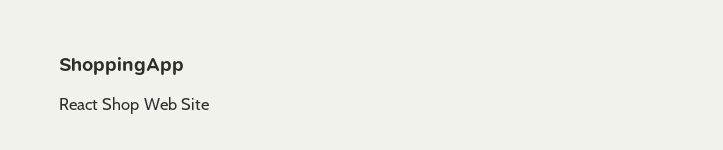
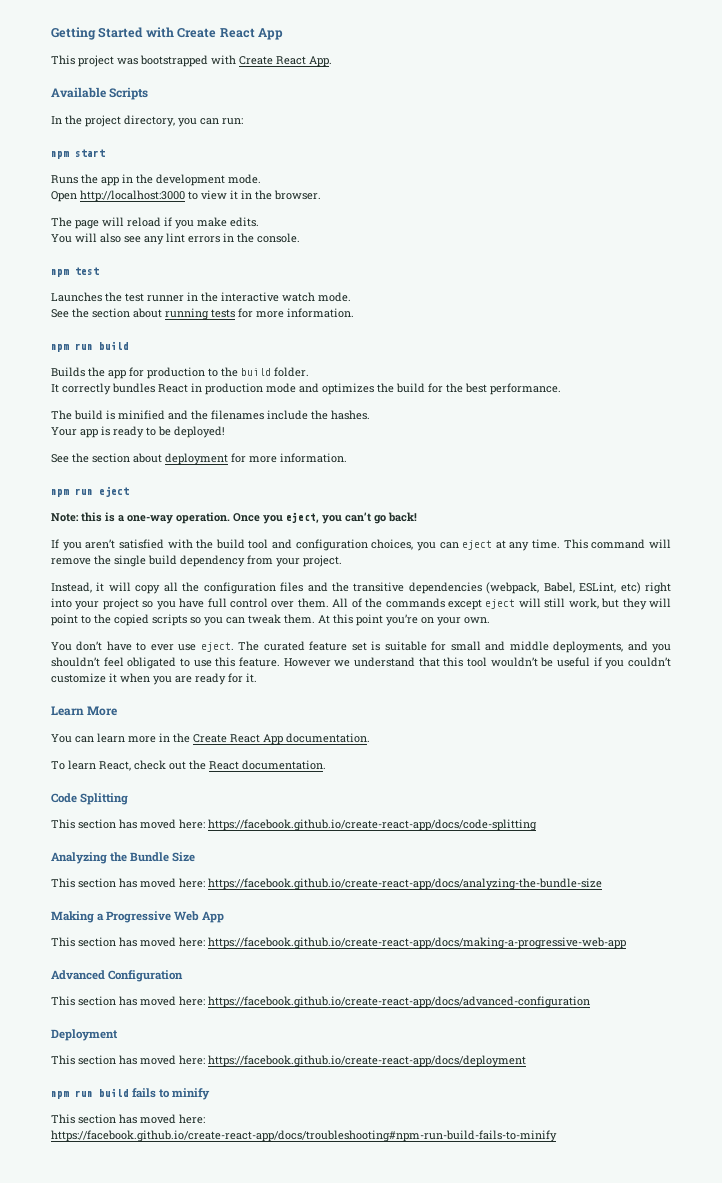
- ShoppingApp
- React Shop Web Site
+ Getting Started with Create React App
+ This project was bootstrapped with Create React App.
+ Available Scripts
+ In the project directory, you can run:
+ npm start
+ Runs the app in the development mode.
+ Open http://localhost:3000 to view it in the browser.
+ The page will reload if you make edits.
+ You will also see any lint errors in the console.
+ npm test
+ Launches the test runner in the interactive watch mode.
+ See the section about running tests for more information.
+ npm run build
+ Builds the app for production to the build folder.
+ It correctly bundles React in production mode and optimizes the build for the best performance.
+ The build is minified and the filenames include the hashes.
+ Your app is ready to be deployed!
+ See the section about deployment for more information.
+ npm run eject
+ Note: this is a one-way operation. Once you eject, you can’t go back!
+ If you aren’t satisfied with the build tool and configuration choices, you can eject at any time. This command will remove the single build dependency from your project.
+ Instead, it will copy all the configuration files and the transitive dependencies (webpack, Babel, ESLint, etc) right into your project so you have full control over them. All of the commands except eject will still work, but they will point to the copied scripts so you can tweak them. At this point you’re on your own.
+ You don’t have to ever use eject. The curated feature set is suitable for small and middle deployments, and you shouldn’t feel obligated to use this feature. However we understand that this tool wouldn’t be useful if you couldn’t customize it when you are ready for it.
+ Learn More
+ You can learn more in the Create React App documentation.
+ To learn React, check out the React documentation.
+ Code Splitting
+ This section has moved here: https://facebook.github.io/create-react-app/docs/code-splitting
+ Analyzing the Bundle Size
+ This section has moved here: https://facebook.github.io/create-react-app/docs/analyzing-the-bundle-size
+ Making a Progressive Web App
+ This section has moved here: https://facebook.github.io/create-react-app/docs/making-a-progressive-web-app
+ Advanced Configuration
+ This section has moved here: https://facebook.github.io/create-react-app/docs/advanced-configuration
+ Deployment
+ This section has moved here: https://facebook.github.io/create-react-app/docs/deployment
+ npm run build fails to minify
+ This section has moved here: https://facebook.github.io/create-react-app/docs/troubleshooting#npm-run-build-fails-to-minify

